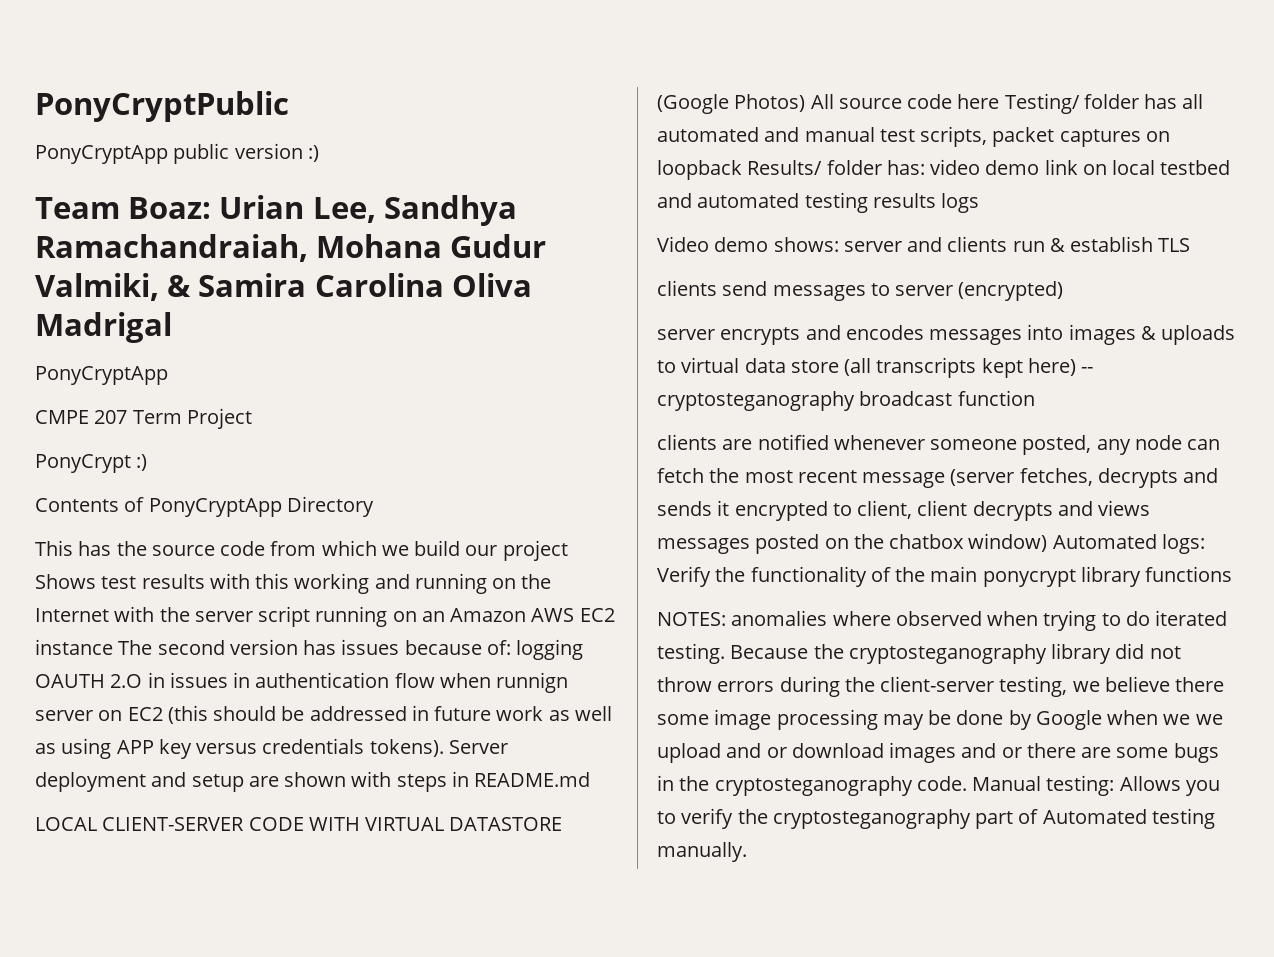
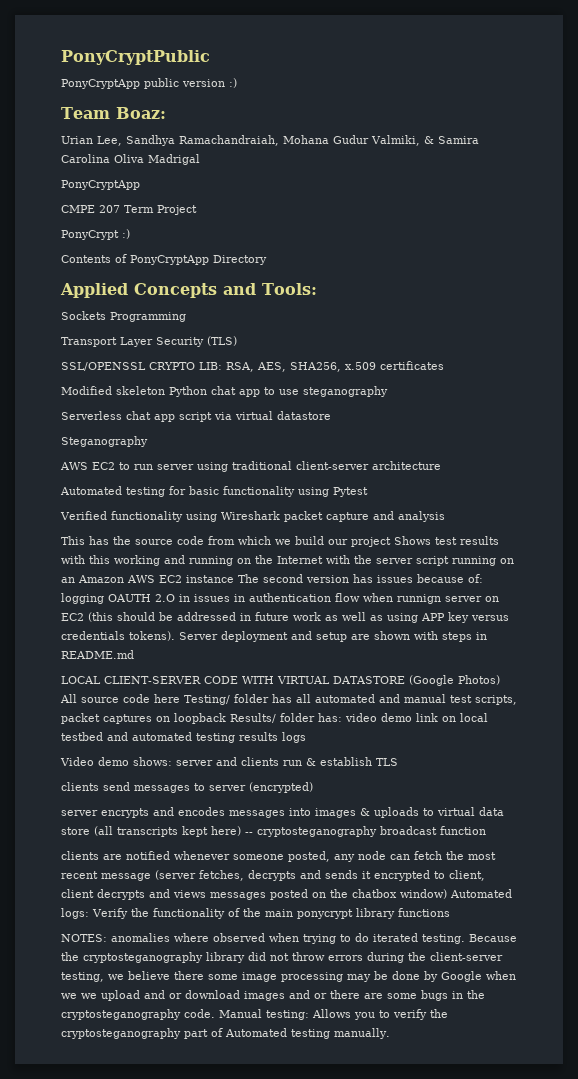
- Team Boaz: Urian Lee, Sandhya Ramachandraiah, Mohana Gudur Valmiki, & Samira Carolina Oliva Madrigal
+ Team Boaz:
+ Urian Lee, Sandhya Ramachandraiah, Mohana Gudur Valmiki, & Samira Carolina Oliva Madrigal
+ Applied Concepts and Tools:
+ Sockets Programming
+ Transport Layer Security (TLS)
+ SSL/OPENSSL CRYPTO LIB: RSA, AES, SHA256, x.509 certificates
+ Modified skeleton Python chat app to use steganography
+ Serverless chat app script via virtual datastore
+ Steganography
+ AWS EC2 to run server using traditional client-server architecture
+ Automated testing for basic functionality using Pytest
+ Verified functionality using Wireshark packet capture and analysis

